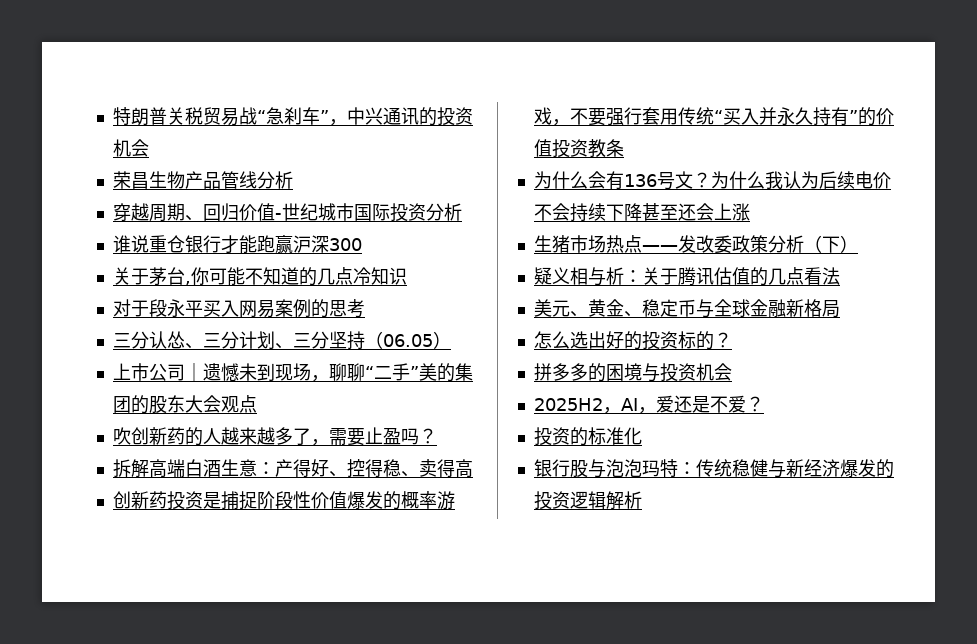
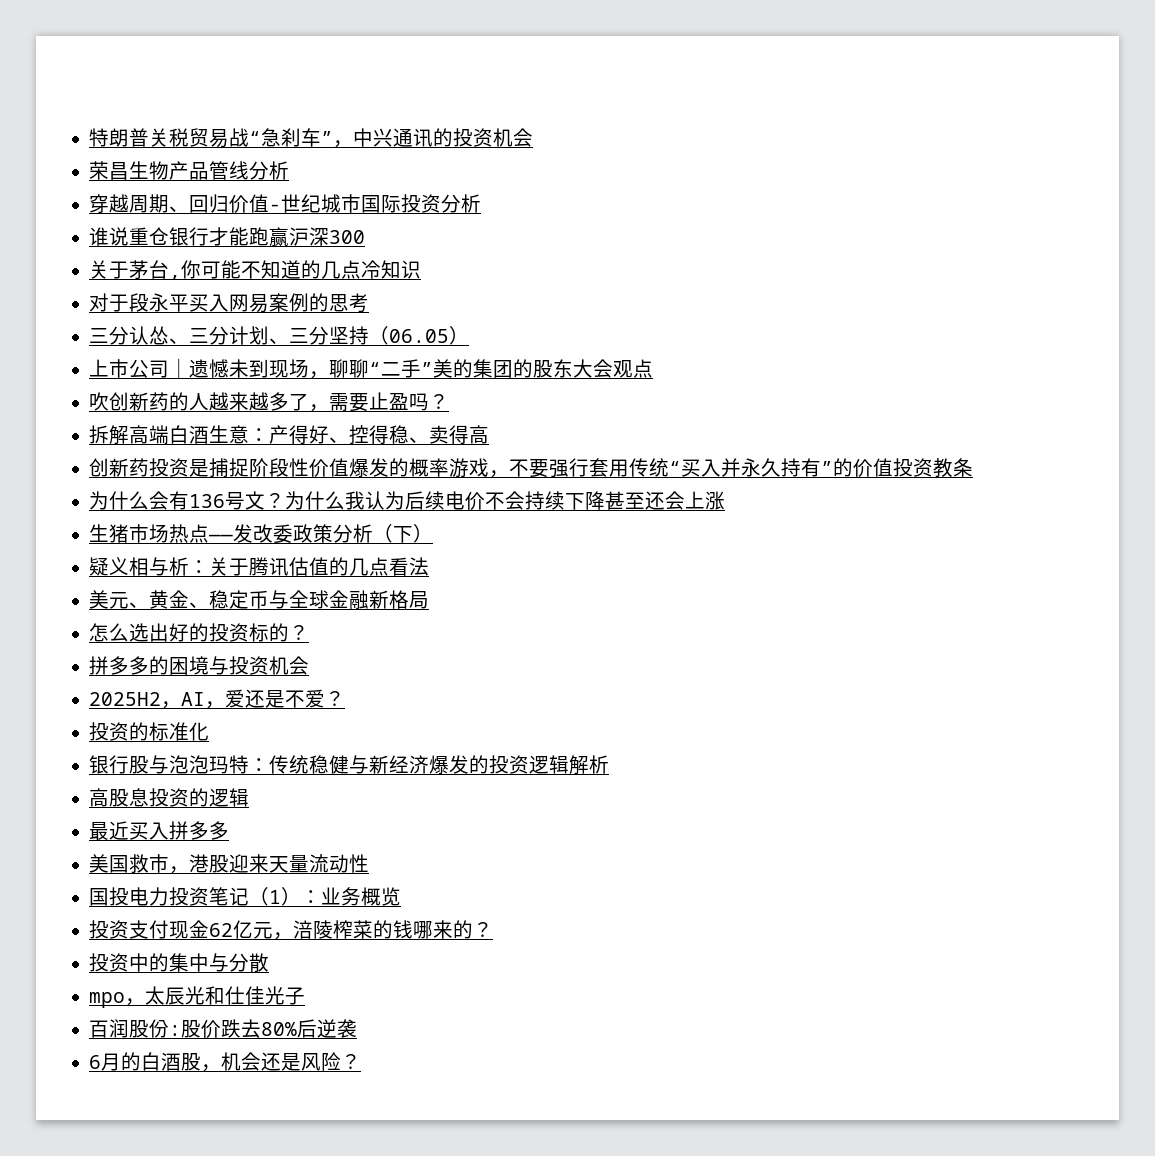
+ 高股息投资的逻辑
+ 最近买入拼多多
+ 美国救市，港股迎来天量流动性
+ 国投电力投资笔记（1）：业务概览
+ 投资支付现金62亿元，涪陵榨菜的钱哪来的？
+ 投资中的集中与分散
+ mpo，太辰光和仕佳光子
+ 百润股份:股价跌去80%后逆袭
+ 6月的白酒股，机会还是风险？

